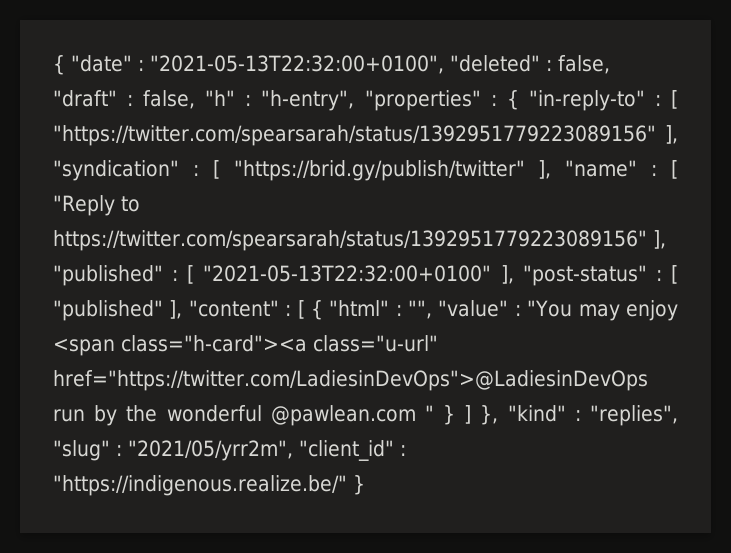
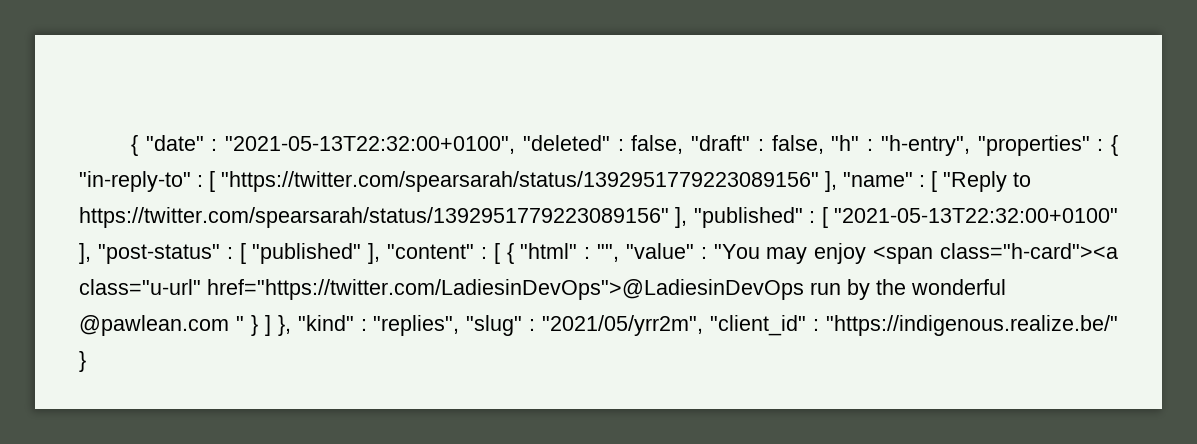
- [ "https://twitter.com/spearsarah/status/1392951779223089156" ], "syndication" : [ "https://brid.gy/publish/twitter" ], "name" :
+ [ "https://twitter.com/spearsarah/status/1392951779223089156" ], "name" :

